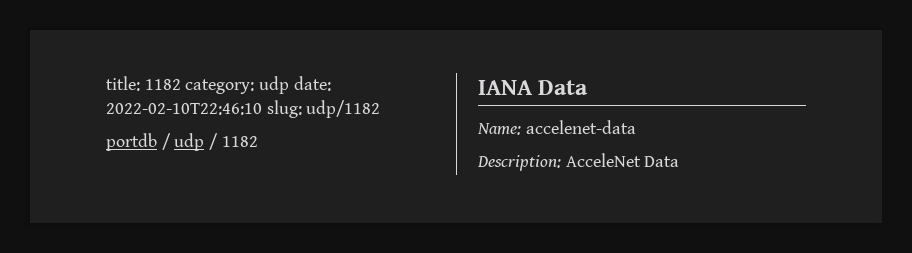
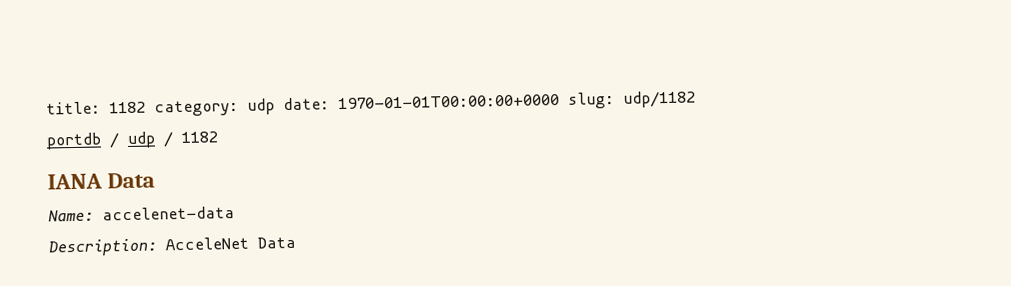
- title: 1182 category: udp date: 2022-02-10T22:46:10 slug: udp/1182
+ title: 1182 category: udp date: 1970-01-01T00:00:00+0000 slug: udp/1182

